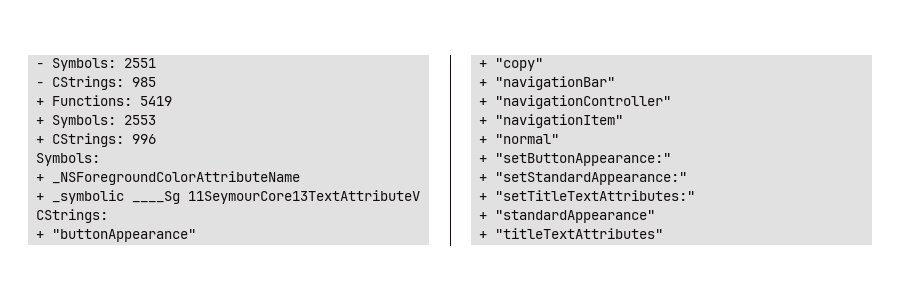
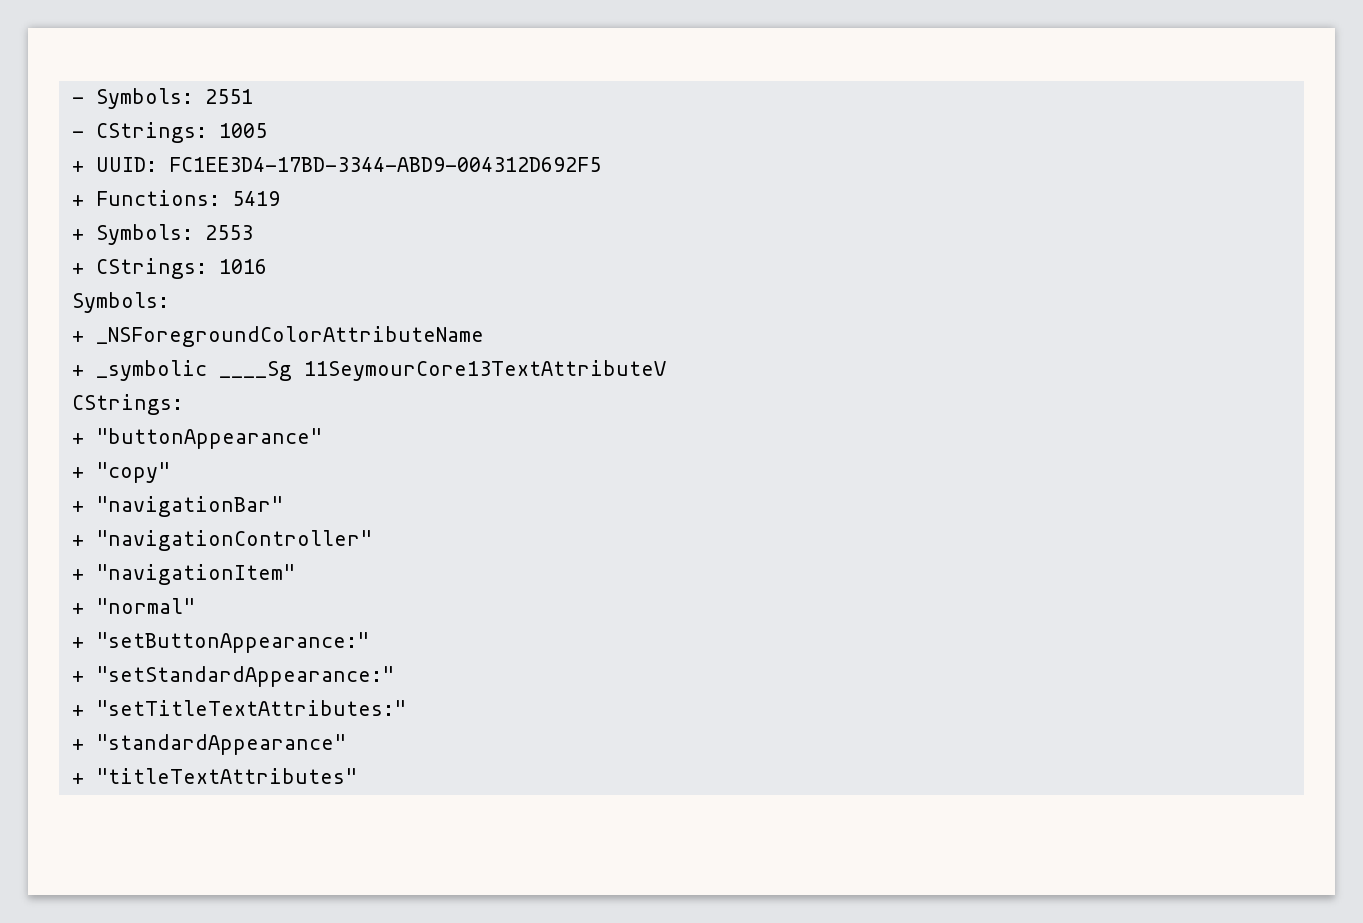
- - CStrings: 985
+ - CStrings: 1005
+ + UUID: FC1EE3D4-17BD-3344-ABD9-004312D692F5
- + CStrings: 996
+ + CStrings: 1016

